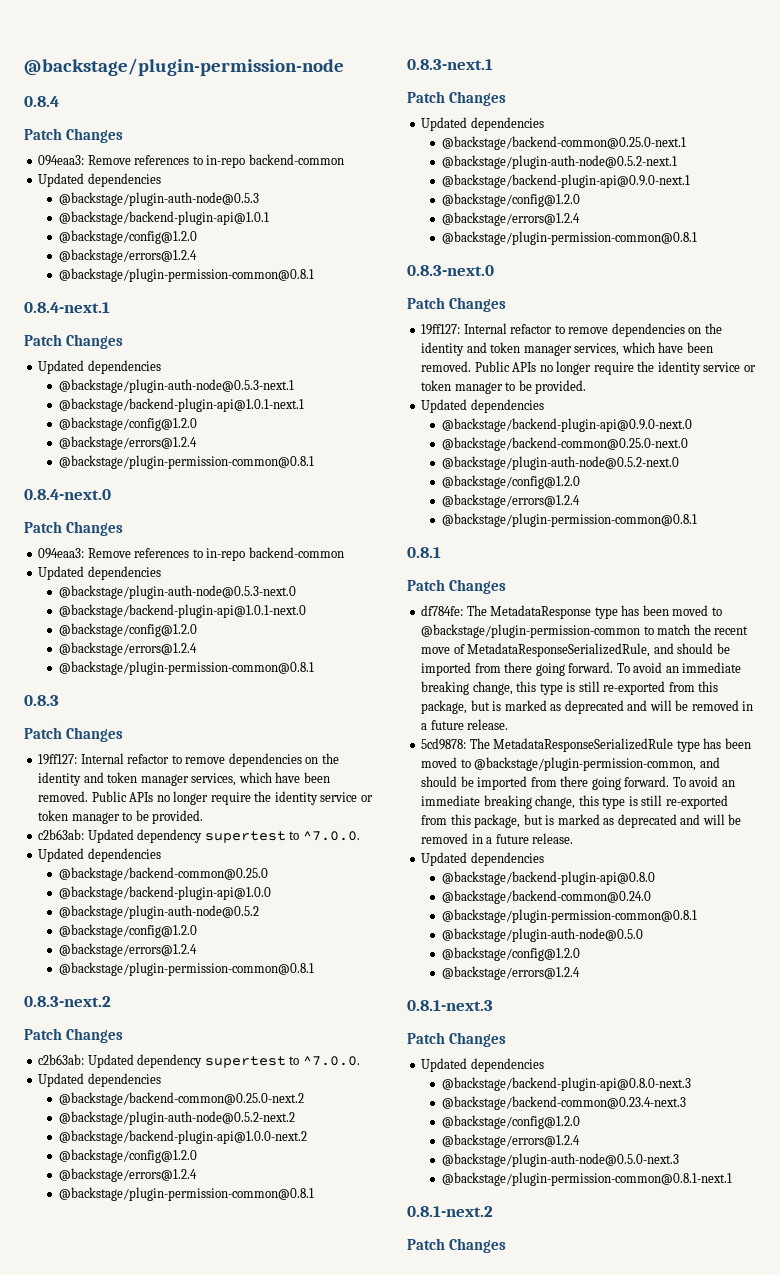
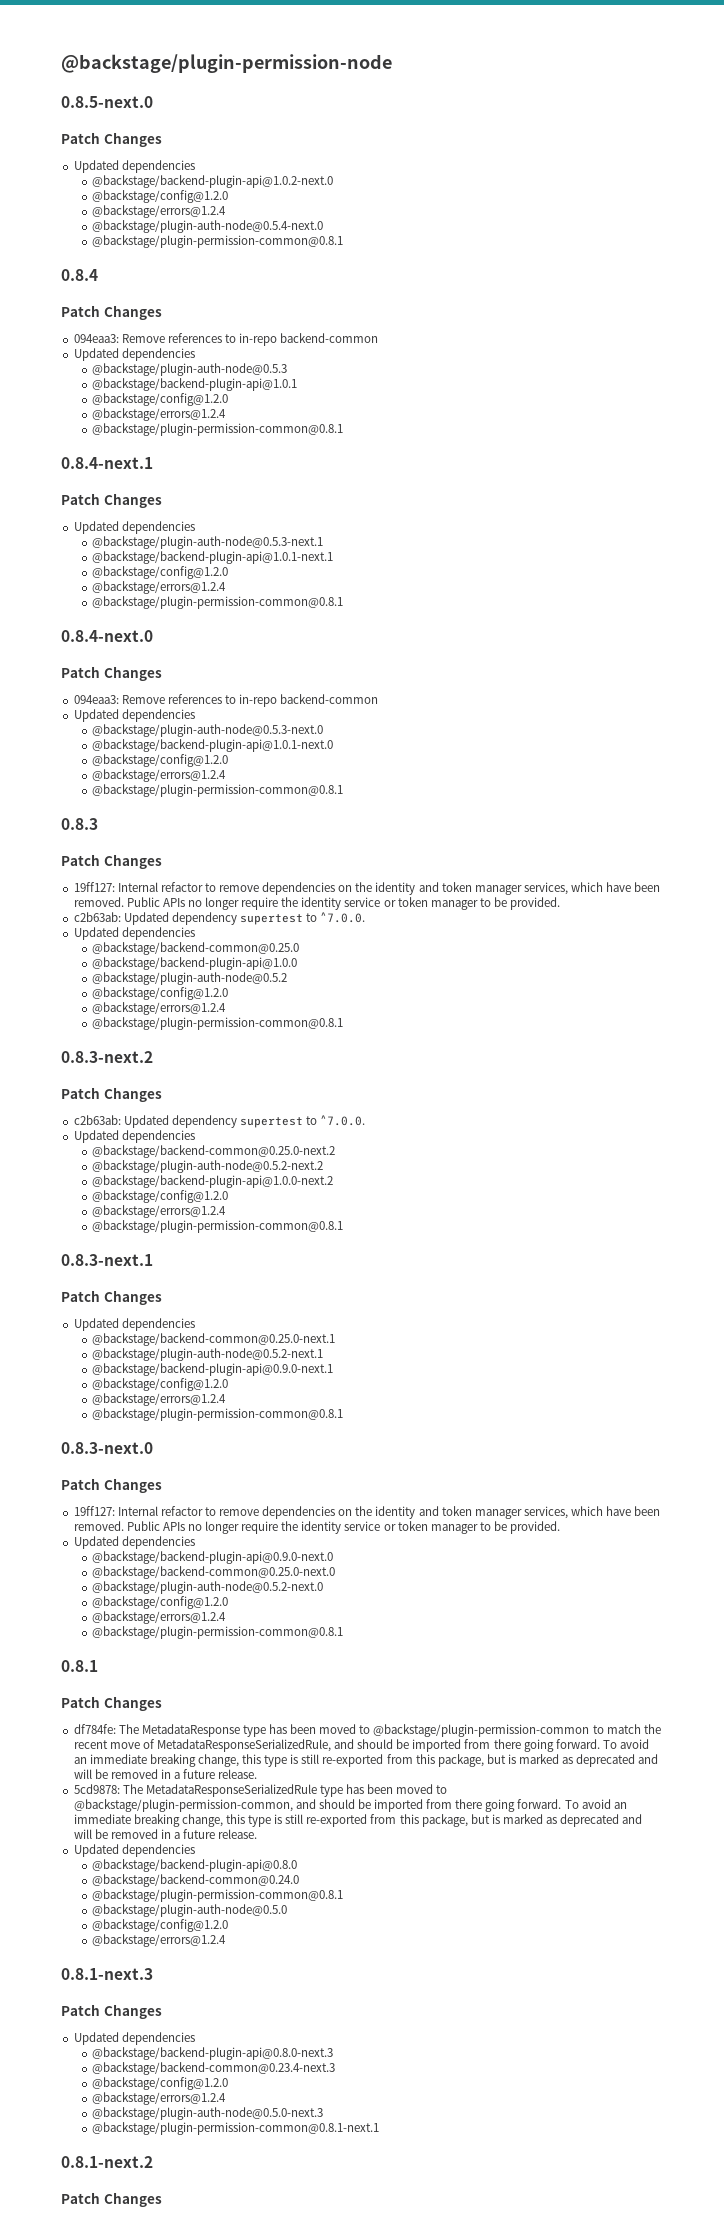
+ 0.8.5-next.0
+ Patch Changes
+ Updated dependencies
+ @backstage/backend-plugin-api@1.0.2-next.0
+ @backstage/config@1.2.0
+ @backstage/errors@1.2.4
+ @backstage/plugin-auth-node@0.5.4-next.0
+ @backstage/plugin-permission-common@0.8.1

